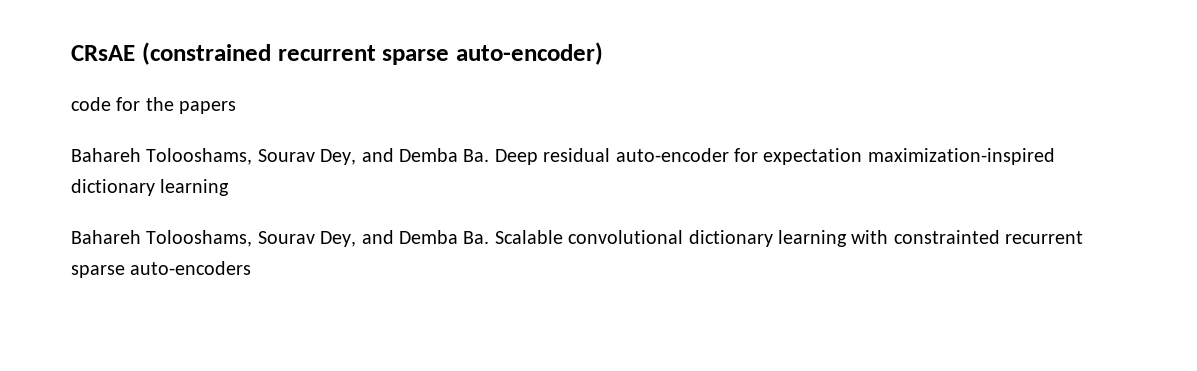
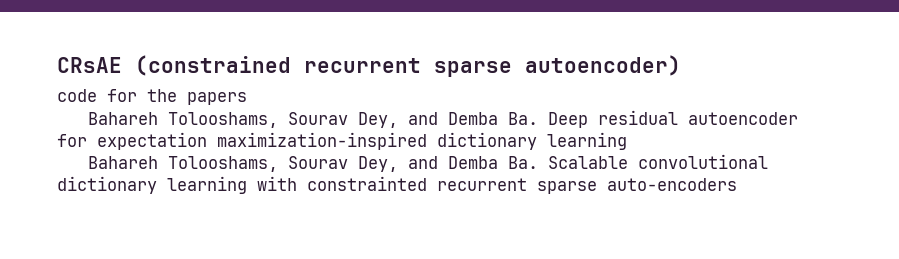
- CRsAE (constrained recurrent sparse auto-encoder)
+ CRsAE (constrained recurrent sparse autoencoder)
- Bahareh Tolooshams, Sourav Dey, and Demba Ba. Deep residual auto-encoder for expectation maximization-inspired dictionary learning
+ Bahareh Tolooshams, Sourav Dey, and Demba Ba. Deep residual autoencoder for expectation maximization-inspired dictionary learning

